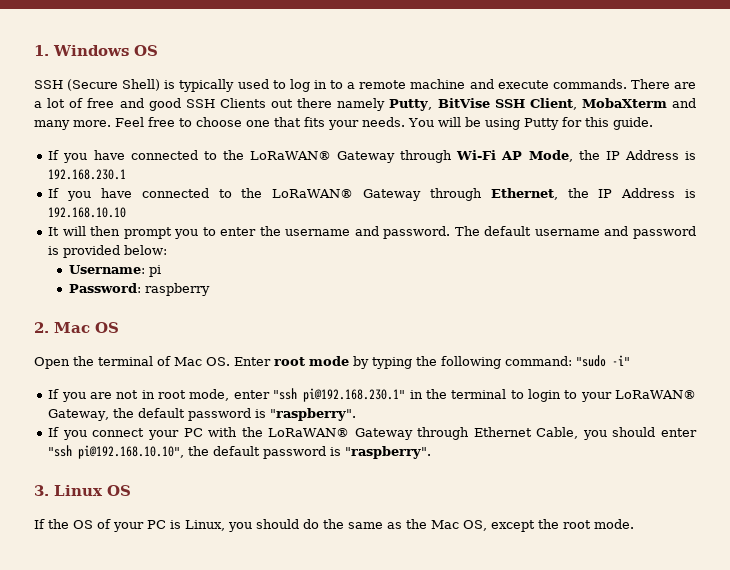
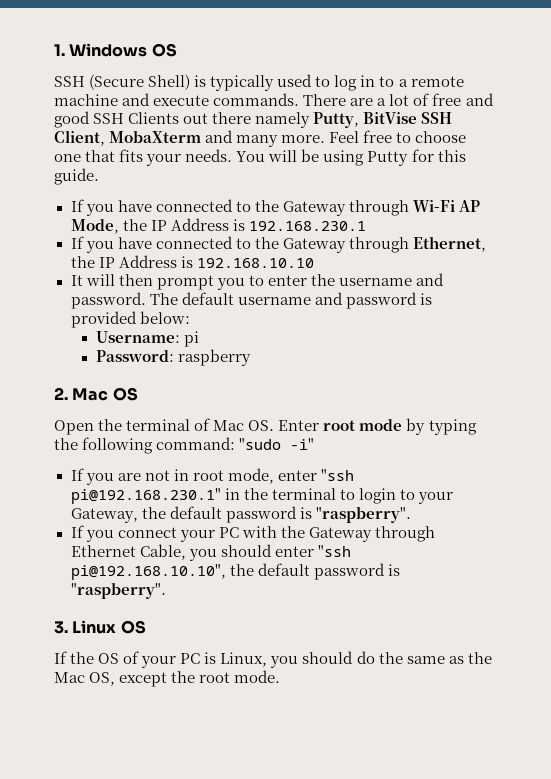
- If you have connected to the LoRaWAN® Gateway through Wi-Fi AP Mode, the IP Address is 192.168.230.1
+ If you have connected to the Gateway through Wi-Fi AP Mode, the IP Address is 192.168.230.1
- If you have connected to the LoRaWAN® Gateway through Ethernet, the IP Address is 192.168.10.10
+ If you have connected to the Gateway through Ethernet, the IP Address is 192.168.10.10
- If you are not in root mode, enter "ssh pi@192.168.230.1" in the terminal to login to your LoRaWAN® Gateway, the default password is "raspberry".
+ If you are not in root mode, enter "ssh pi@192.168.230.1" in the terminal to login to your Gateway, the default password is "raspberry".
- If you connect your PC with the LoRaWAN® Gateway through Ethernet Cable, you should enter "ssh pi@192.168.10.10", the default password is "raspberry".
+ If you connect your PC with the Gateway through Ethernet Cable, you should enter "ssh pi@192.168.10.10", the default password is "raspberry".

